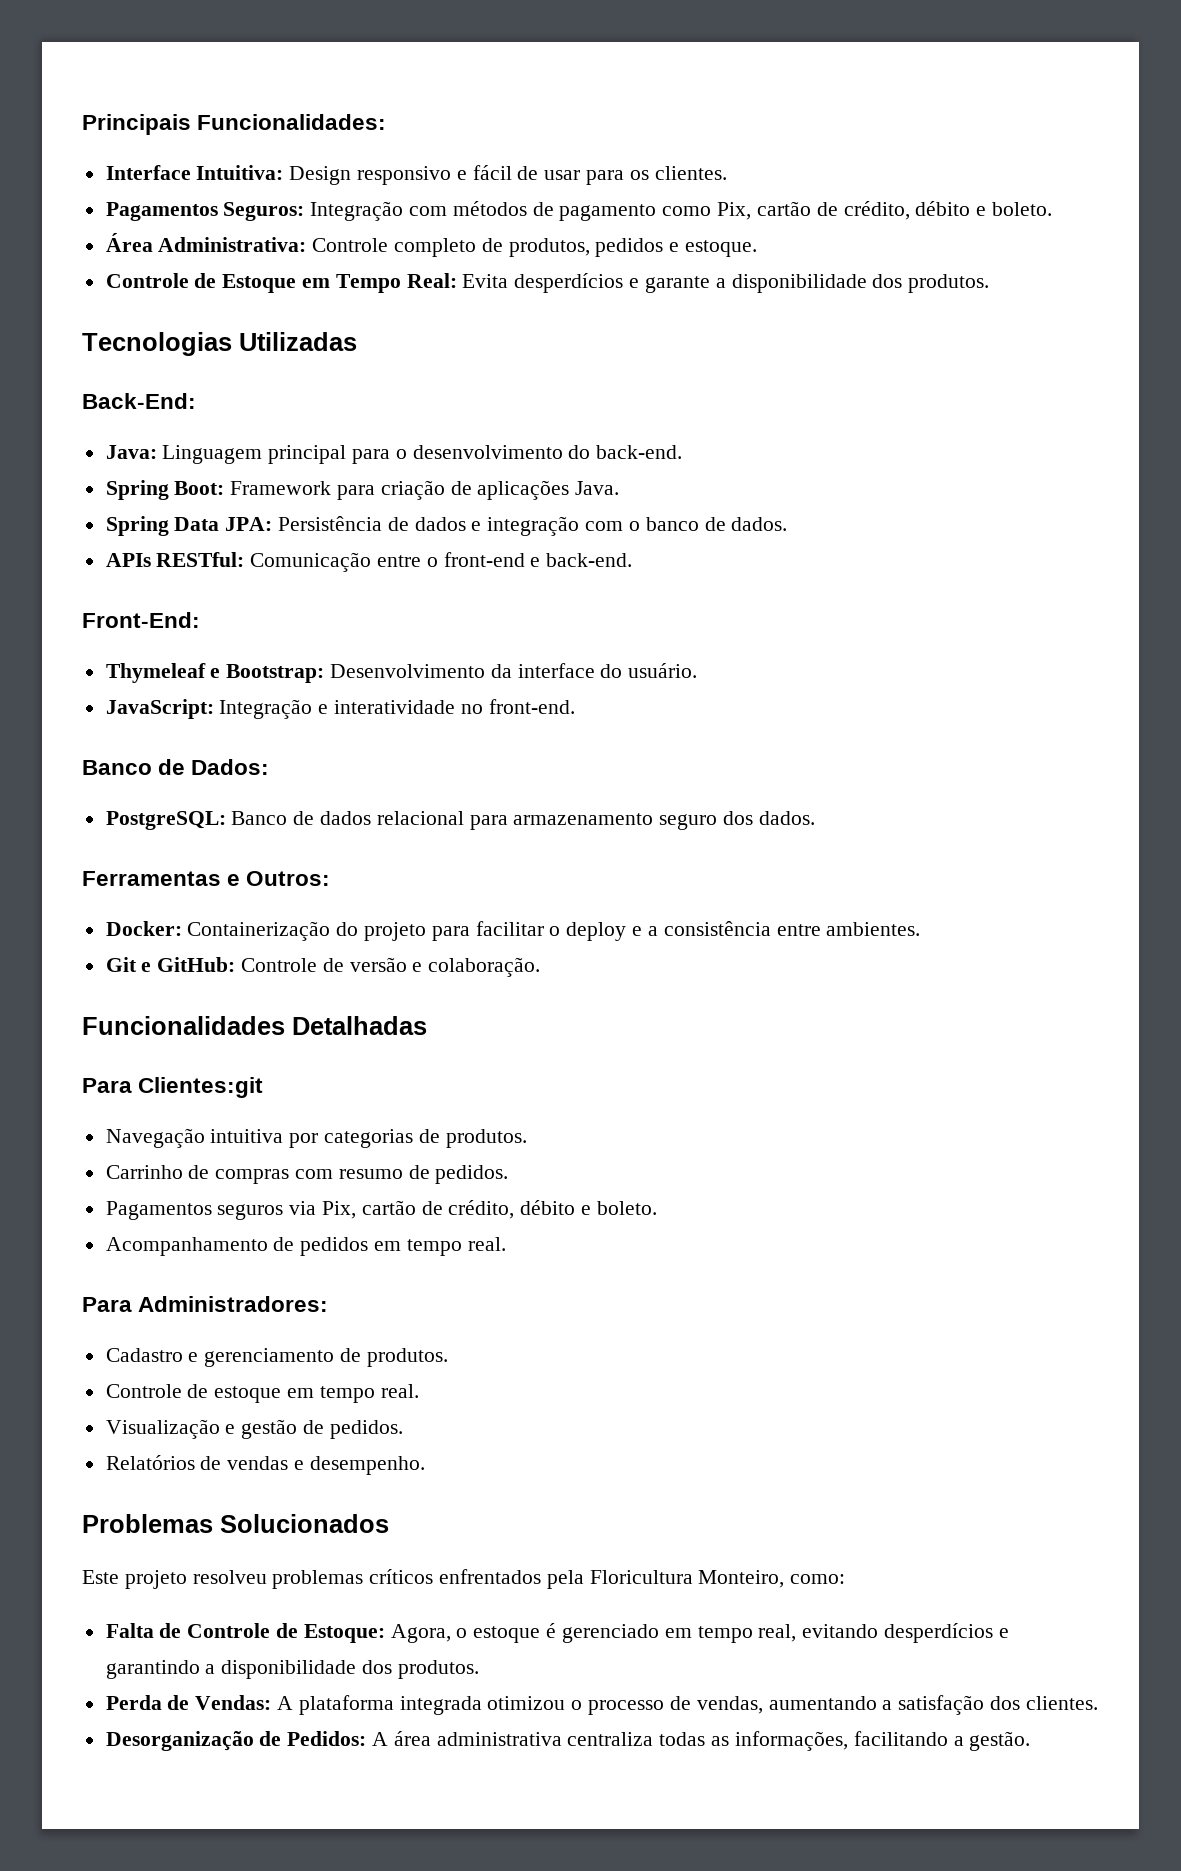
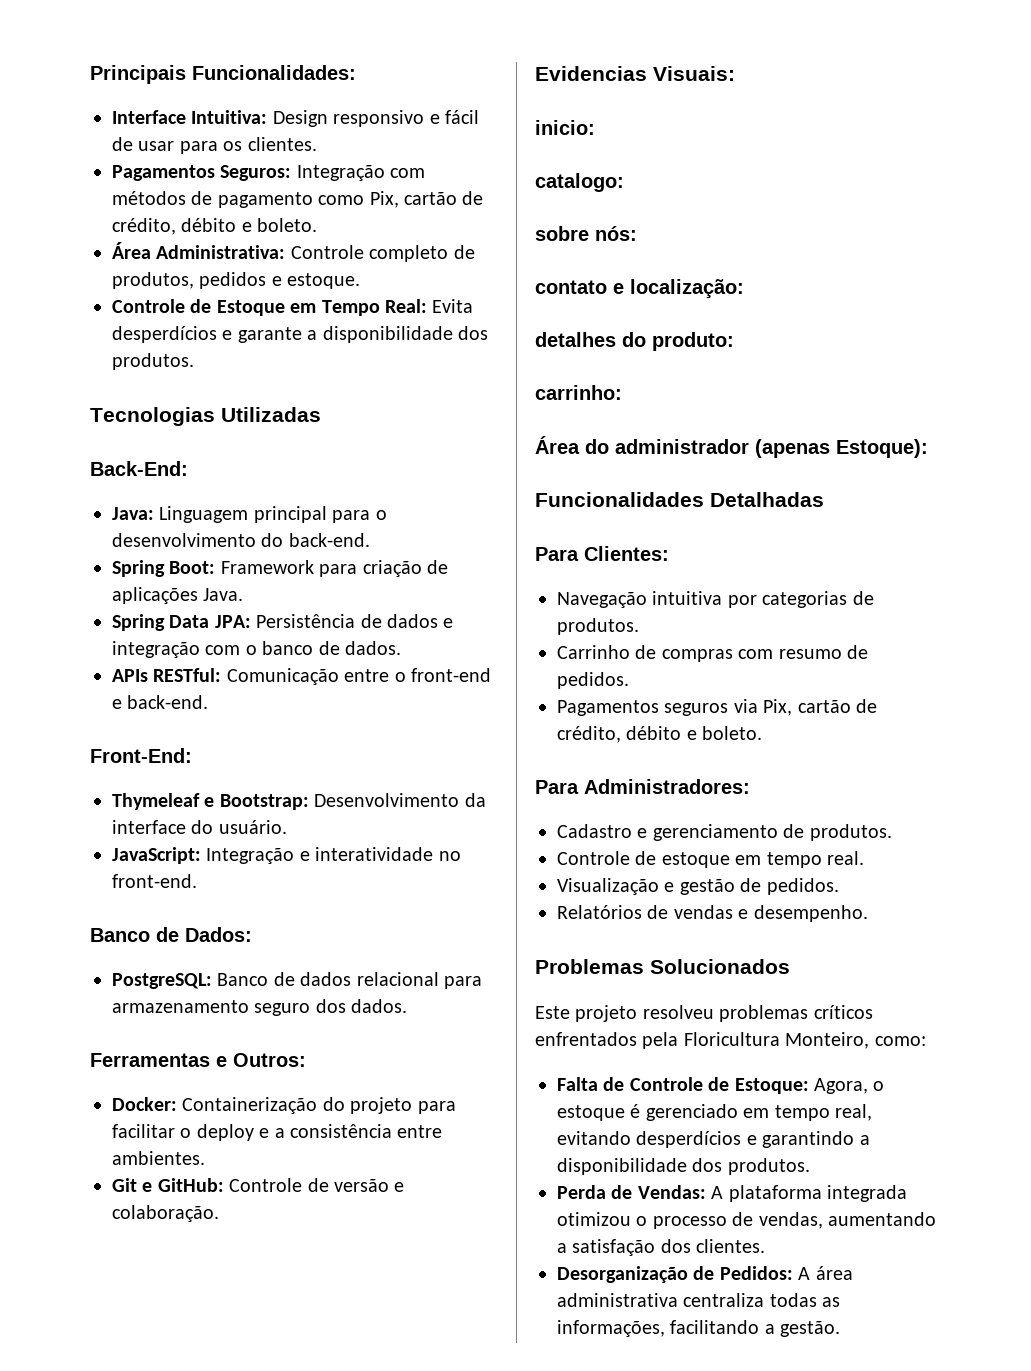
+ Evidencias Visuais:
+ inicio:
+ catalogo:
+ sobre nós:
+ contato e localização:
+ detalhes do produto:
+ carrinho:
+ Área do administrador (apenas Estoque):
- Para Clientes:git
+ Para Clientes:
- Acompanhamento de pedidos em tempo real.

